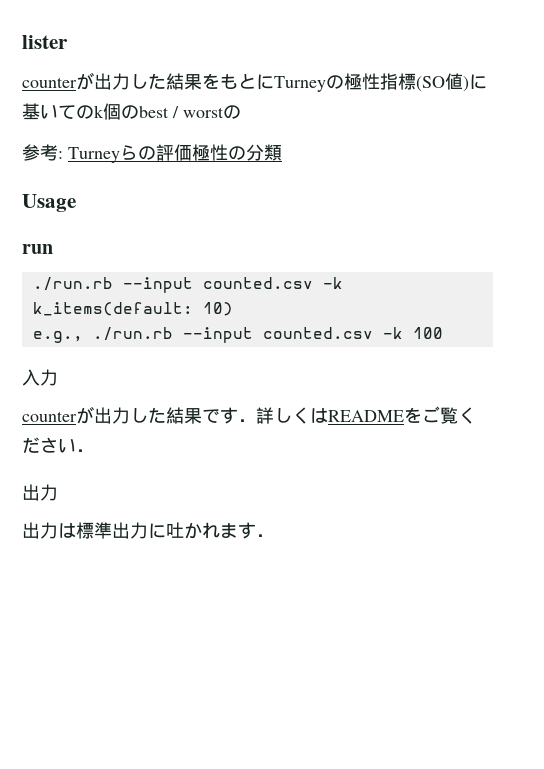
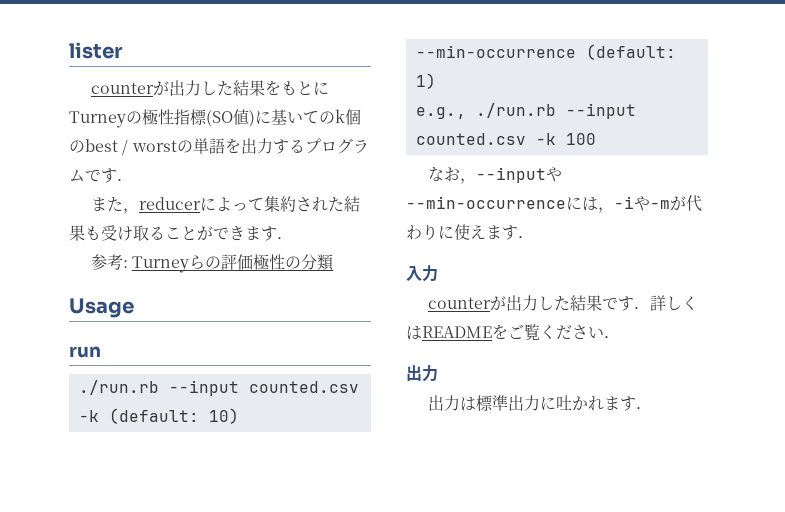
- counterが出力した結果をもとにTurneyの極性指標(SO値)に基いてのk個のbest / worstの
+ counterが出力した結果をもとにTurneyの極性指標(SO値)に基いてのk個のbest / worstの単語を出力するプログラムです．
+ また，reducerによって集約された結果も受け取ることができます．
- ./run.rb --input counted.csv -k k_items(default: 10)
+ ./run.rb --input counted.csv -k (default: 10) --min-occurrence (default: 1)
+ なお，--inputや--min-occurrenceには，-iや-mが代わりに使えます．

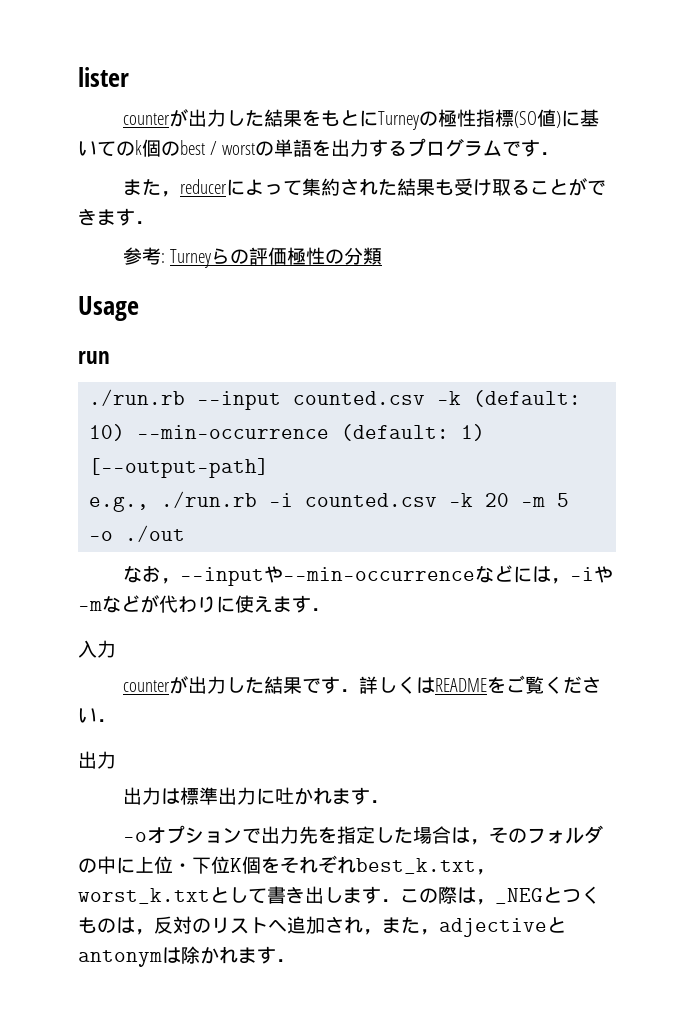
- ./run.rb --input counted.csv -k (default: 10) --min-occurrence (default: 1)
+ ./run.rb --input counted.csv -k (default: 10) --min-occurrence (default: 1) [--output-path]
- e.g., ./run.rb --input counted.csv -k 100
+ e.g., ./run.rb -i counted.csv -k 20 -m 5 -o ./out
- なお，--inputや--min-occurrenceには，-iや-mが代わりに使えます．
+ なお，--inputや--min-occurrenceなどには，-iや-mなどが代わりに使えます．
+ -oオプションで出力先を指定した場合は，そのフォルダの中に上位・下位K個をそれぞれbest_k.txt，worst_k.txtとして書き出します．この際は，_NEGとつくものは，反対のリストへ追加され，また，adjectiveとantonymは除かれます．

